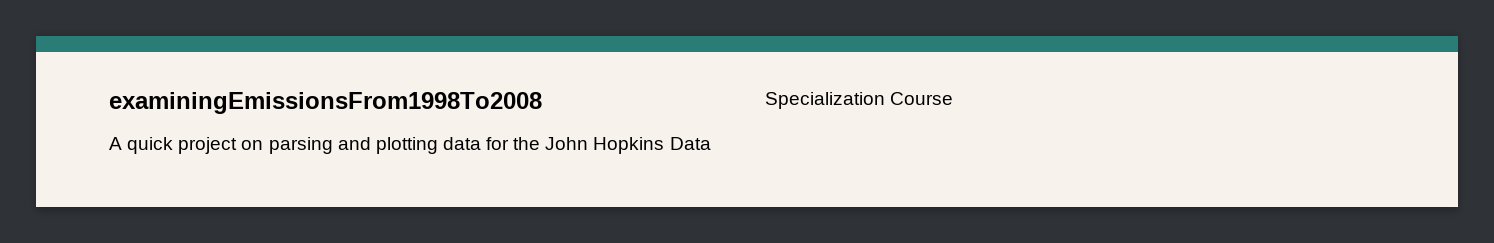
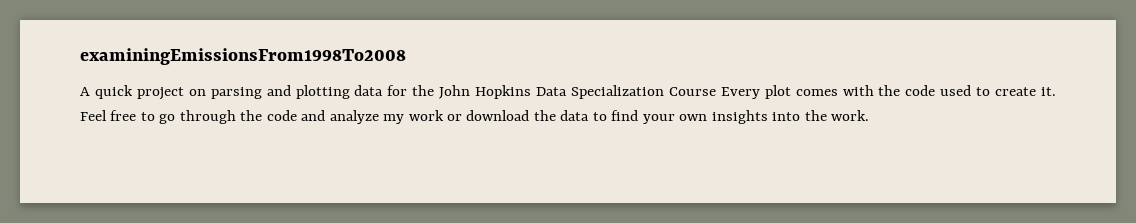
- A quick project on parsing and plotting data for the John Hopkins Data Specialization Course
+ A quick project on parsing and plotting data for the John Hopkins Data Specialization Course Every plot comes with the code used to create it. Feel free to go through the code and analyze my work or download the data to find your own insights into the work.

